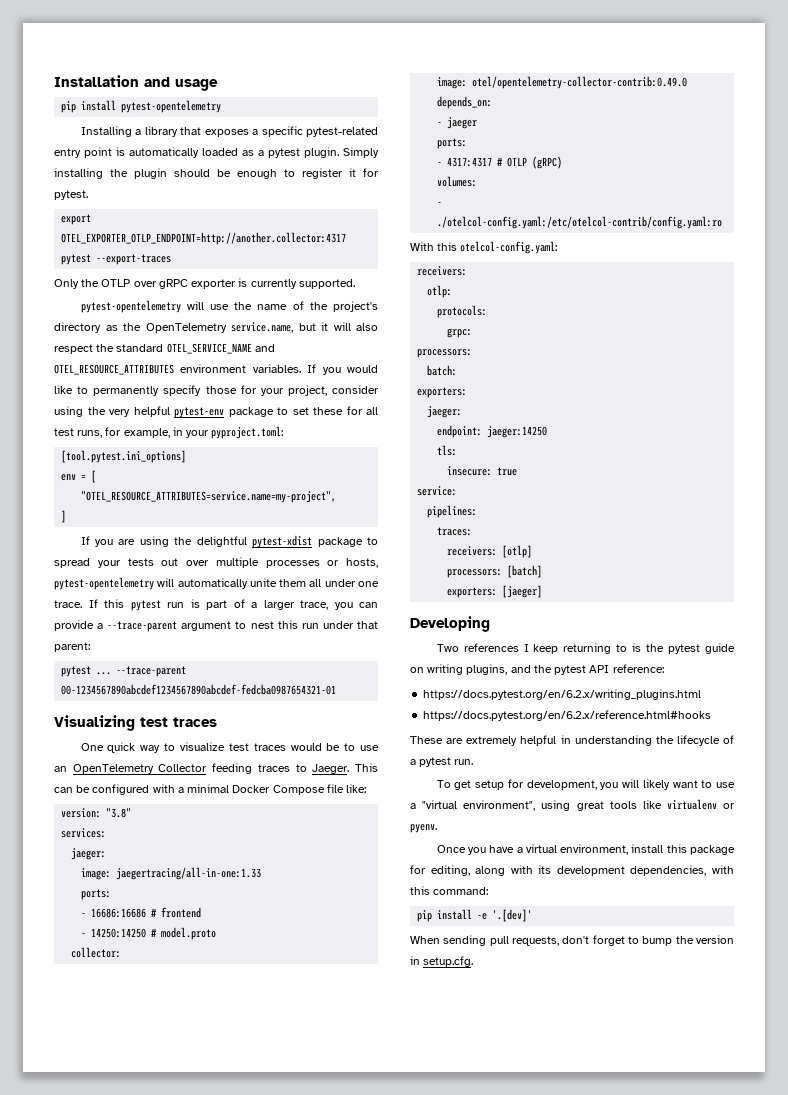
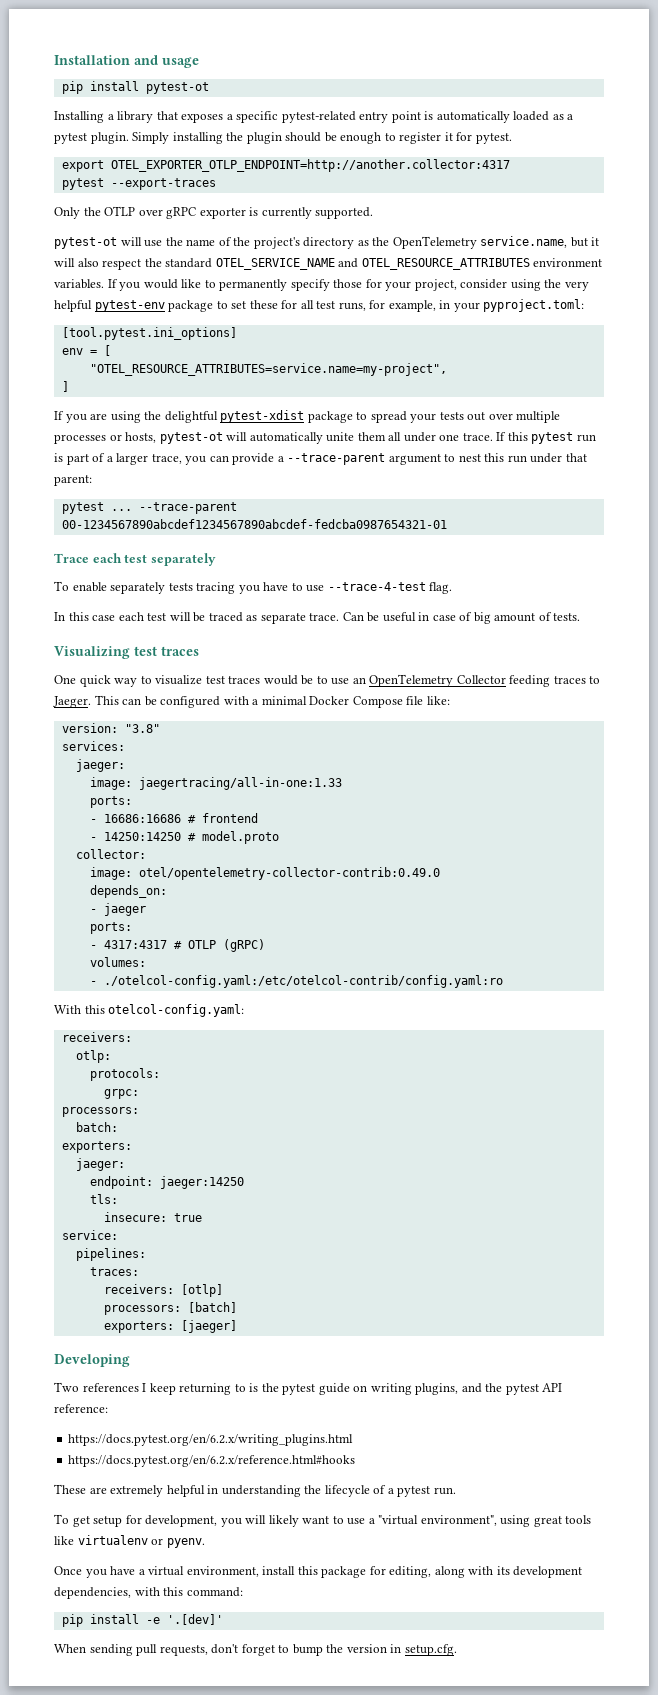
- pip install pytest-opentelemetry
+ pip install pytest-ot
- pytest-opentelemetry will use the name of the project's directory as the OpenTelemetry service.name, but it will also respect the standard OTEL_SERVICE_NAME and OTEL_RESOURCE_ATTRIBUTES environment variables.
+ pytest-ot will use the name of the project's directory as the OpenTelemetry service.name, but it will also respect the standard OTEL_SERVICE_NAME and OTEL_RESOURCE_ATTRIBUTES environment variables.
- If you are using the delightful pytest-xdist package to spread your tests out over multiple processes or hosts, pytest-opentelemetry will automatically unite them all under one trace.
+ If you are using the delightful pytest-xdist package to spread your tests out over multiple processes or hosts, pytest-ot will automatically unite them all under one trace.
+ Trace each test separately
+ To enable separately tests tracing you have to use --trace-4-test flag.
+ In this case each test will be traced as separate trace. Can be useful in case of big amount of tests.

